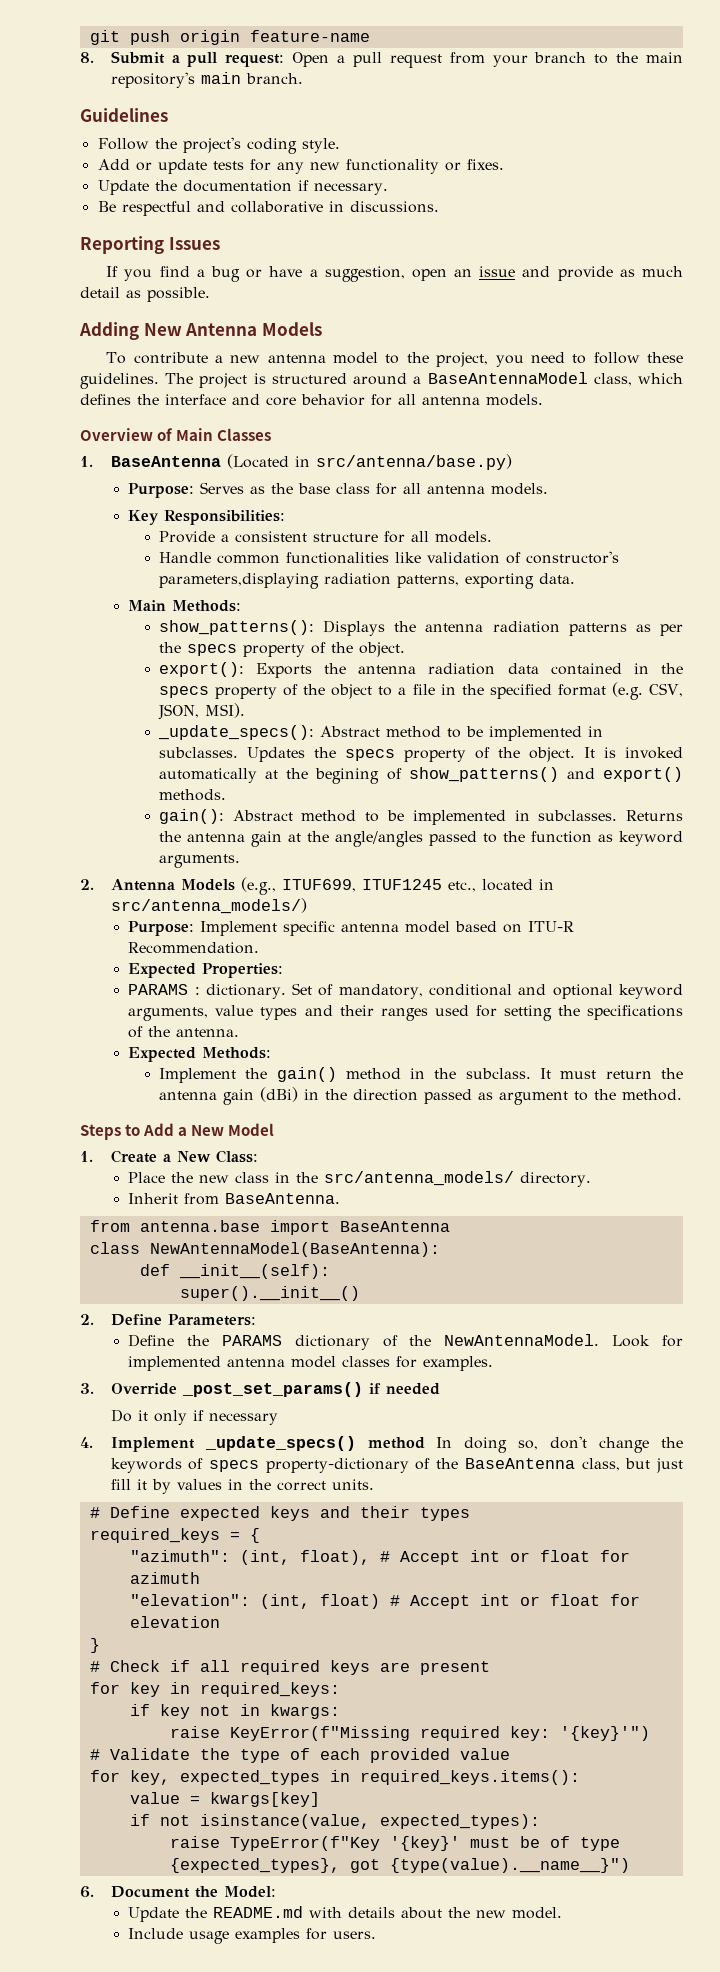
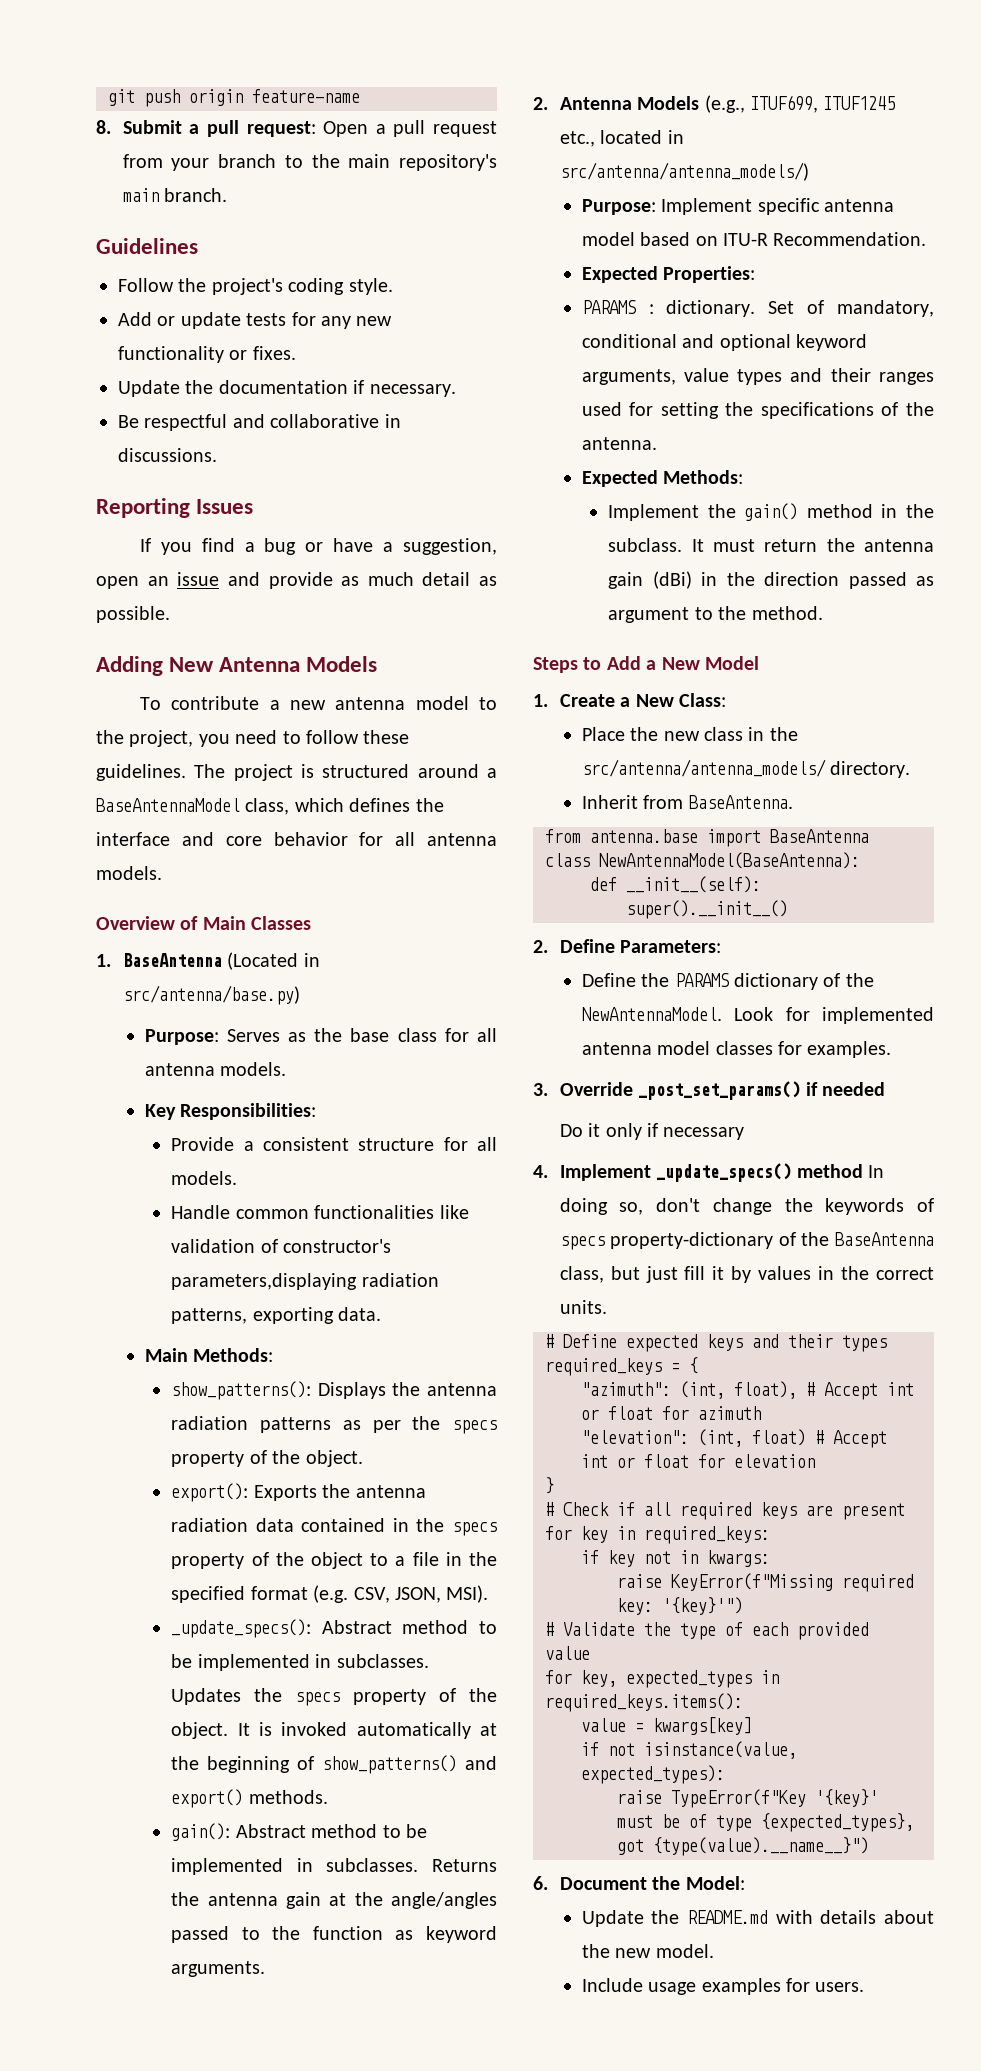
- It is invoked automatically at the begining of show_patterns() and export() methods.
+ It is invoked automatically at the beginning of show_patterns() and export() methods.
- 2. Antenna Models (e.g., ITUF699, ITUF1245 etc., located in src/antenna_models/)
+ 2. Antenna Models (e.g., ITUF699, ITUF1245 etc., located in src/antenna/antenna_models/)
- Place the new class in the src/antenna_models/ directory.
+ Place the new class in the src/antenna/antenna_models/ directory.

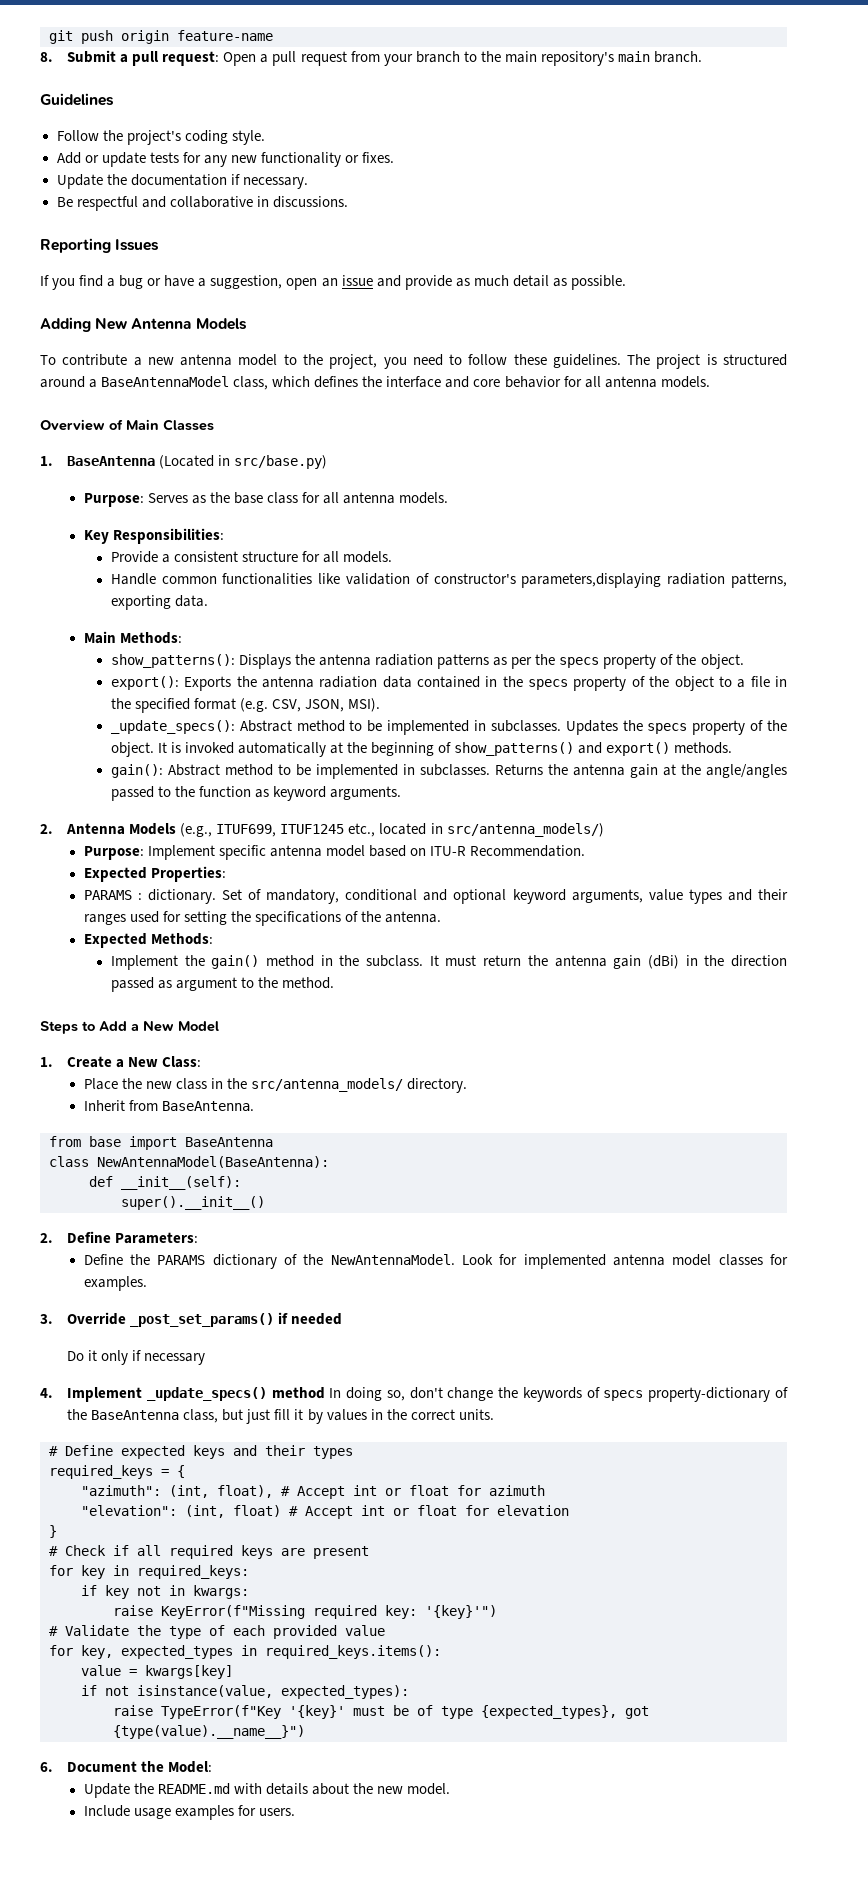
- 1. BaseAntenna (Located in src/antenna/base.py)
+ 1. BaseAntenna (Located in src/base.py)
- 2. Antenna Models (e.g., ITUF699, ITUF1245 etc., located in src/antenna/antenna_models/)
+ 2. Antenna Models (e.g., ITUF699, ITUF1245 etc., located in src/antenna_models/)
- Place the new class in the src/antenna/antenna_models/ directory.
+ Place the new class in the src/antenna_models/ directory.
- from antenna.base import BaseAntenna
+ from base import BaseAntenna

